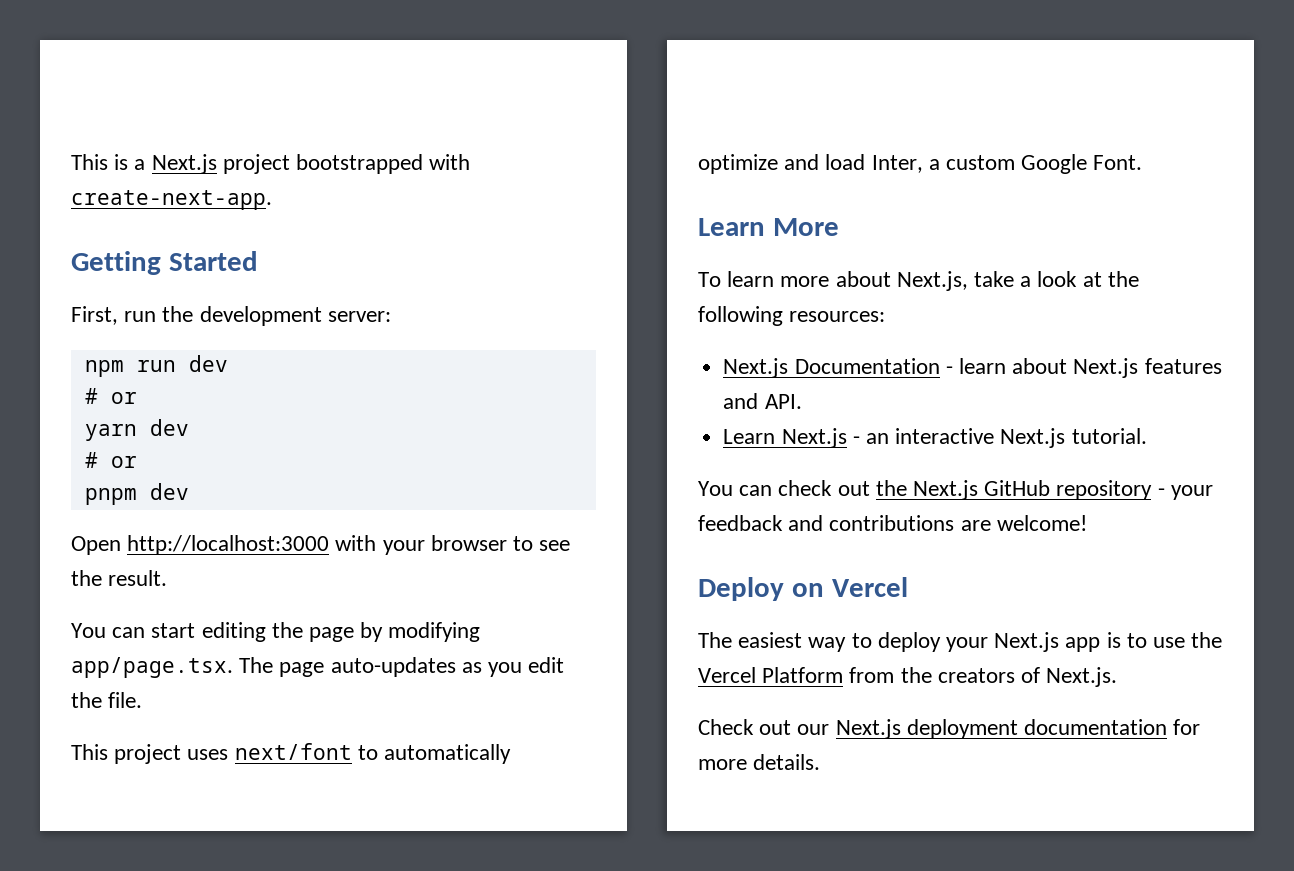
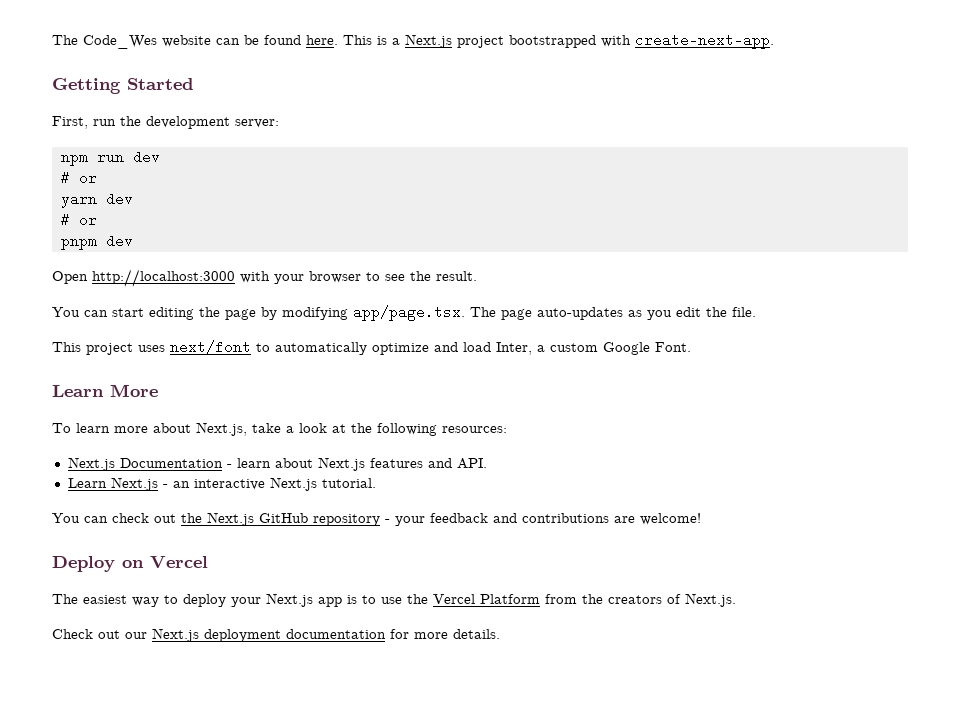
+ The Code_Wes website can be found here.

